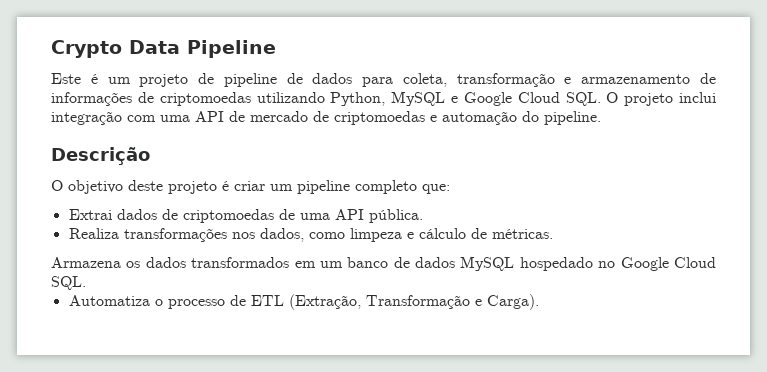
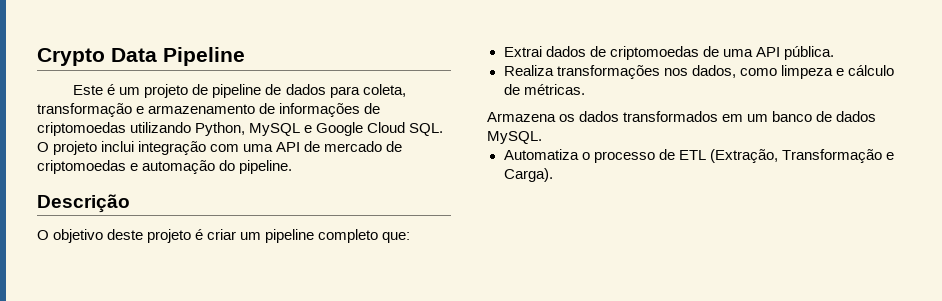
- Armazena os dados transformados em um banco de dados MySQL hospedado no Google Cloud SQL.
+ Armazena os dados transformados em um banco de dados MySQL.

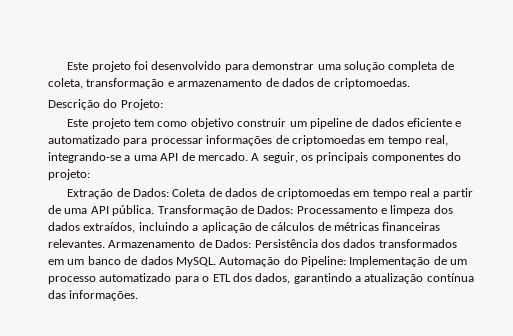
- Crypto Data Pipeline
- Este é um projeto de pipeline de dados para coleta, transformação e armazenamento de informações de criptomoedas utilizando Python, MySQL e Google Cloud SQL. O projeto inclui integração com uma API de mercado de criptomoedas e automação do pipeline.
- Descrição
- O objetivo deste projeto é criar um pipeline completo que:
- Extrai dados de criptomoedas de uma API pública.
- Realiza transformações nos dados, como limpeza e cálculo de métricas.
- Armazena os dados transformados em um banco de dados MySQL.
- Automatiza o processo de ETL (Extração, Transformação e Carga).
+ Este projeto foi desenvolvido para demonstrar uma solução completa de coleta, transformação e armazenamento de dados de criptomoedas.
+ Descrição do Projeto:
+ Este projeto tem como objetivo construir um pipeline de dados eficiente e automatizado para processar informações de criptomoedas em tempo real, integrando-se a uma API de mercado. A seguir, os principais componentes do projeto:
+ Extração de Dados: Coleta de dados de criptomoedas em tempo real a partir de uma API pública. Transformação de Dados: Processamento e limpeza dos dados extraídos, incluindo a aplicação de cálculos de métricas financeiras relevantes. Armazenamento de Dados: Persistência dos dados transformados em um banco de dados MySQL. Automação do Pipeline: Implementação de um processo automatizado para o ETL dos dados, garantindo a atualização contínua das informações.

